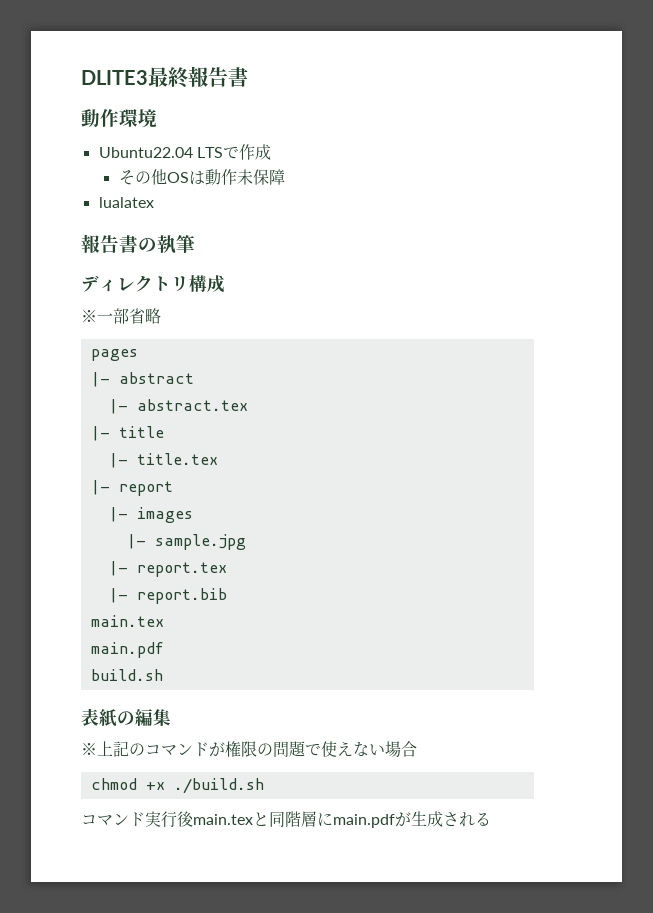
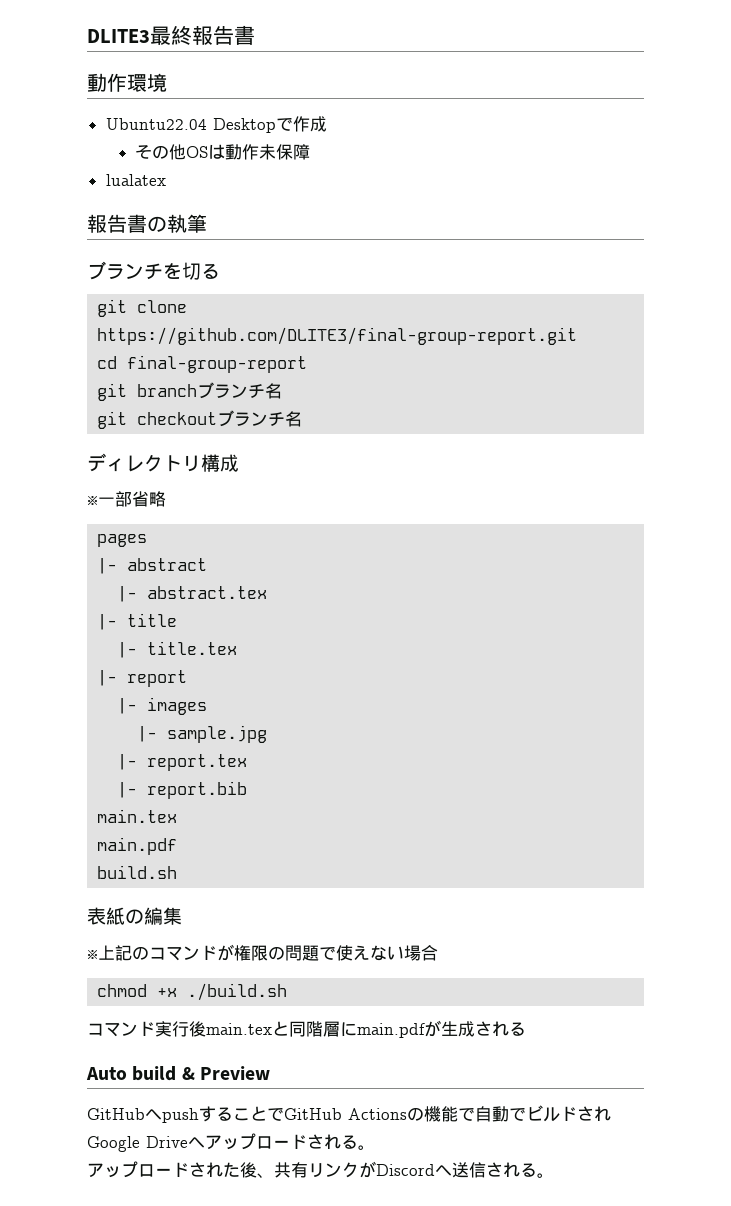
- Ubuntu22.04 LTSで作成
+ Ubuntu22.04 Desktopで作成
+ ブランチを切る
+ git clone https://github.com/DLITE3/final-group-report.git
+ cd final-group-report
+ git branchブランチ名
+ git checkoutブランチ名
+ Auto build & Preview
+ GitHubへpushすることでGitHub Actionsの機能で自動でビルドされGoogle Driveへアップロードされる。
+ アップロードされた後、共有リンクがDiscordへ送信される。

